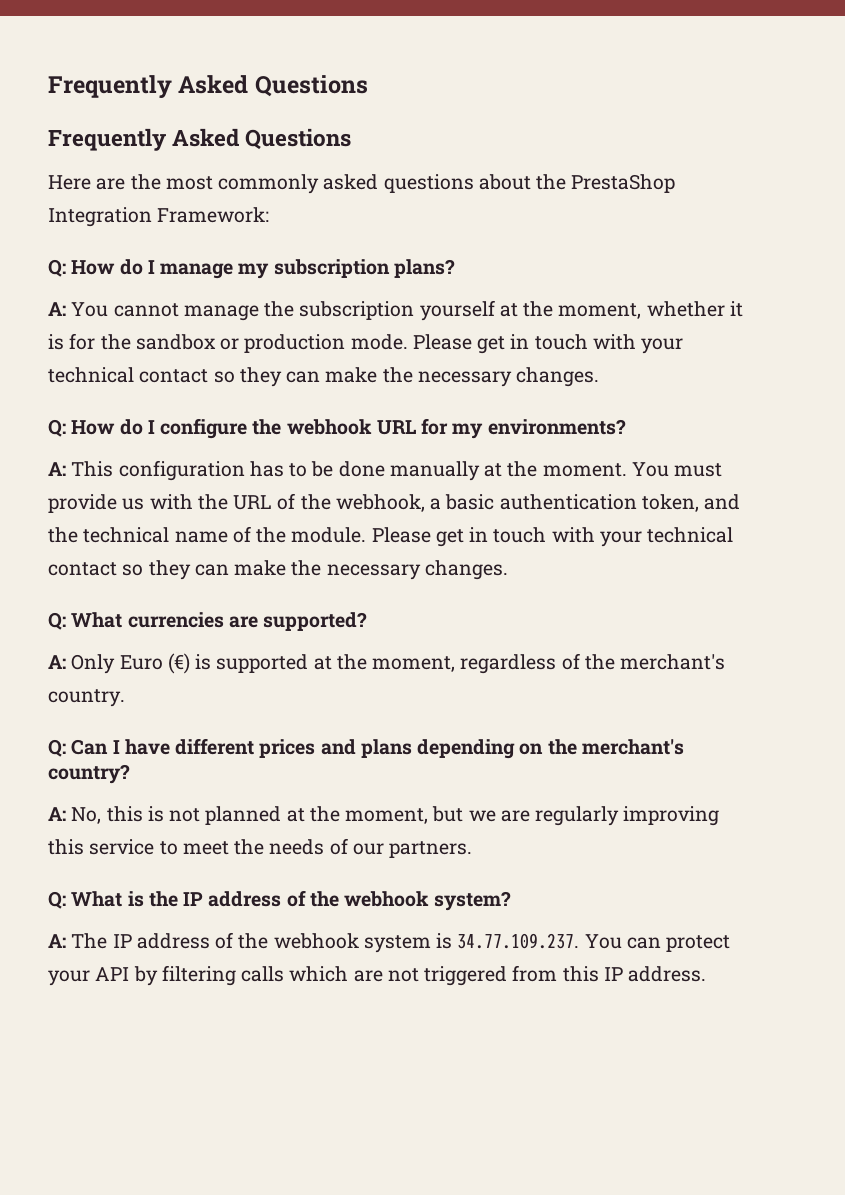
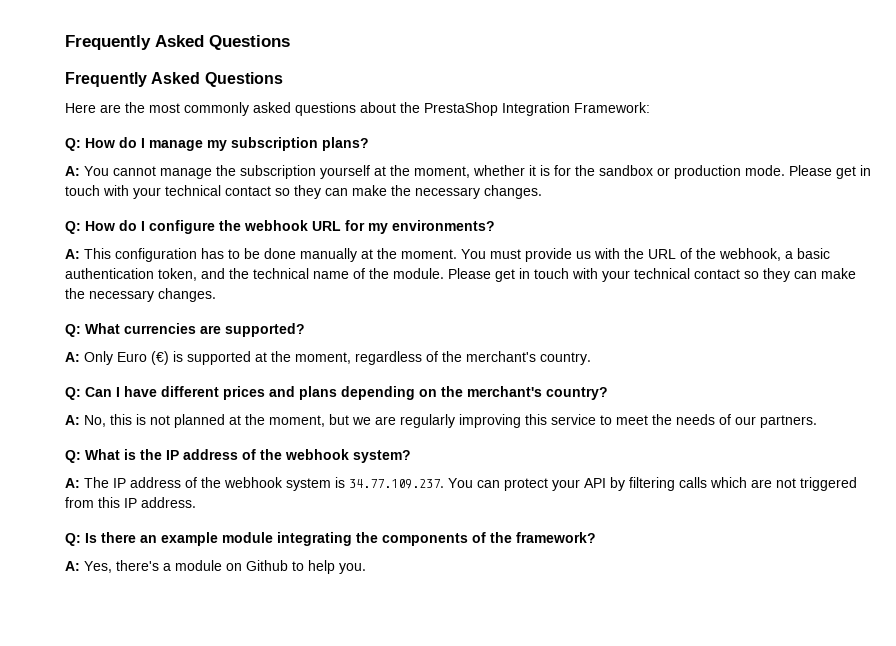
+ Q: Is there an example module integrating the components of the framework?
+ A: Yes, there's a module on Github to help you.

